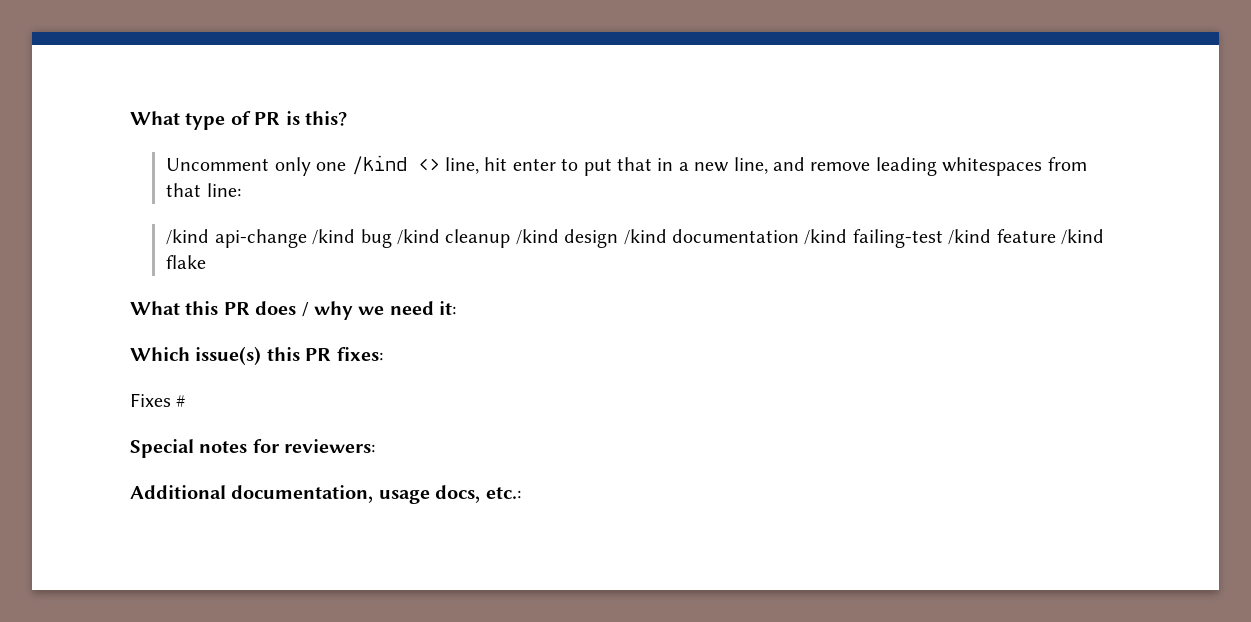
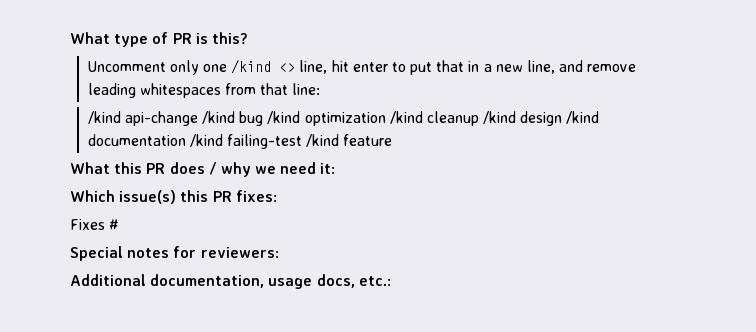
- /kind api-change /kind bug /kind cleanup /kind design /kind documentation /kind failing-test /kind feature /kind flake
+ /kind api-change /kind bug /kind optimization /kind cleanup /kind design /kind documentation /kind failing-test /kind feature

